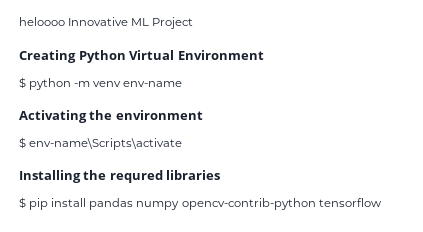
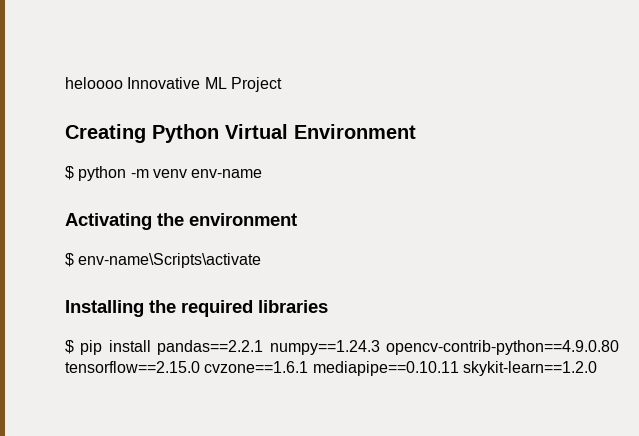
- Installing the requred libraries
+ Installing the required libraries
- $ pip install pandas numpy opencv-contrib-python tensorflow
+ $ pip install pandas==2.2.1 numpy==1.24.3 opencv-contrib-python==4.9.0.80 tensorflow==2.15.0 cvzone==1.6.1 mediapipe==0.10.11 skykit-learn==1.2.0

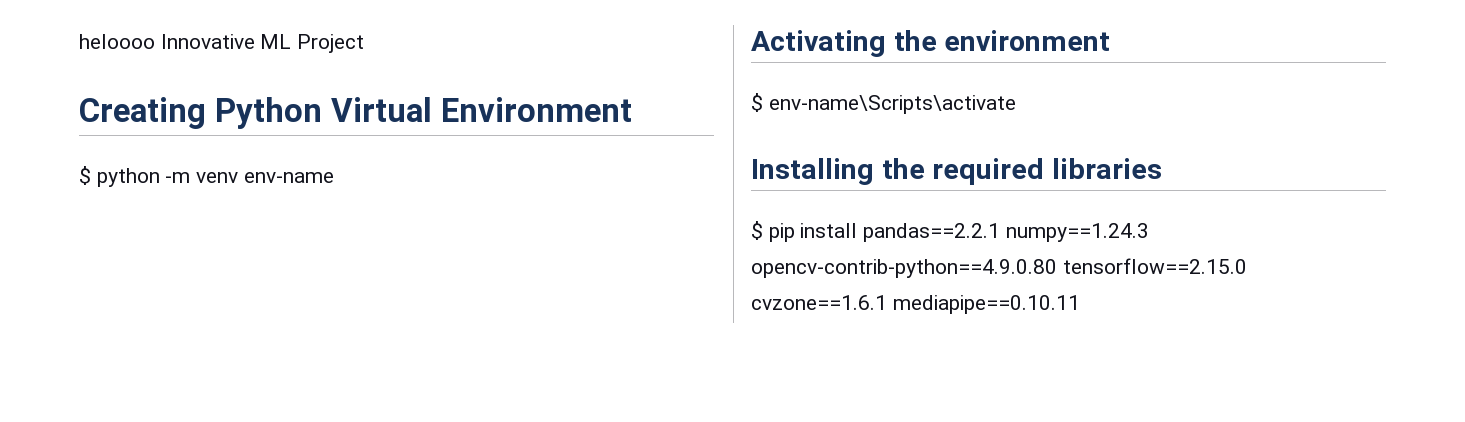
- $ pip install pandas==2.2.1 numpy==1.24.3 opencv-contrib-python==4.9.0.80 tensorflow==2.15.0 cvzone==1.6.1 mediapipe==0.10.11 skykit-learn==1.2.0
+ $ pip install pandas==2.2.1 numpy==1.24.3 opencv-contrib-python==4.9.0.80 tensorflow==2.15.0 cvzone==1.6.1 mediapipe==0.10.11

